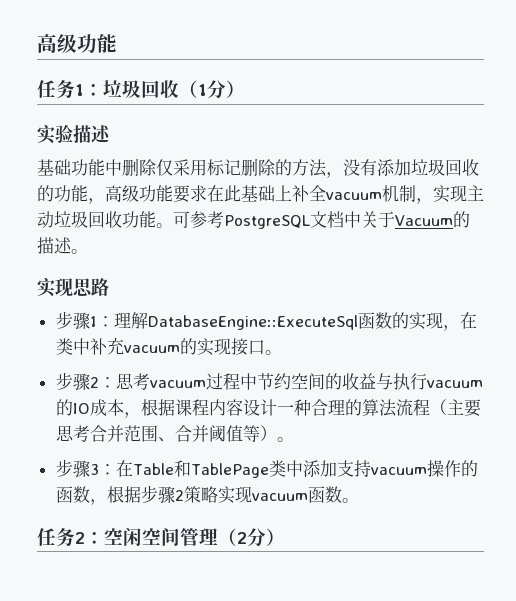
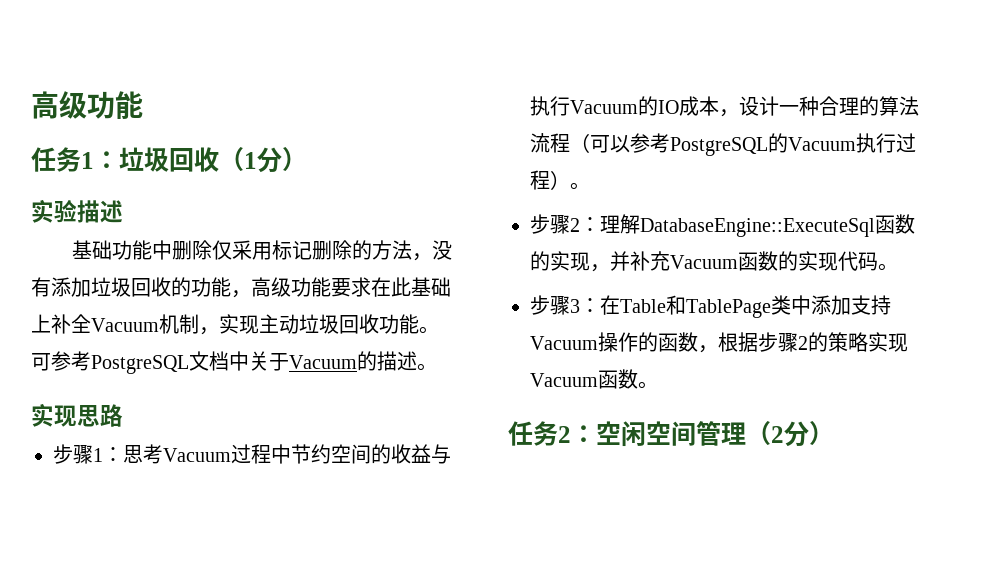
- 基础功能中删除仅采用标记删除的方法，没有添加垃圾回收的功能，高级功能要求在此基础上补全vacuum机制，实现主动垃圾回收功能。
+ 基础功能中删除仅采用标记删除的方法，没有添加垃圾回收的功能，高级功能要求在此基础上补全Vacuum机制，实现主动垃圾回收功能。
- 步骤1：理解DatabaseEngine::ExecuteSql函数的实现，在类中补充vacuum的实现接口。
- 步骤2：思考vacuum过程中节约空间的收益与执行vacuum的IO成本，根据课程内容设计一种合理的算法流程（主要思考合并范围、合并阈值等）。
+ 步骤1：思考Vacuum过程中节约空间的收益与执行Vacuum的IO成本，设计一种合理的算法流程（可以参考PostgreSQL的Vacuum执行过程）。
+ 步骤2：理解DatabaseEngine::ExecuteSql函数的实现，并补充Vacuum函数的实现代码。
- 步骤3：在Table和TablePage类中添加支持vacuum操作的函数，根据步骤2策略实现vacuum函数。
+ 步骤3：在Table和TablePage类中添加支持Vacuum操作的函数，根据步骤2的策略实现Vacuum函数。

